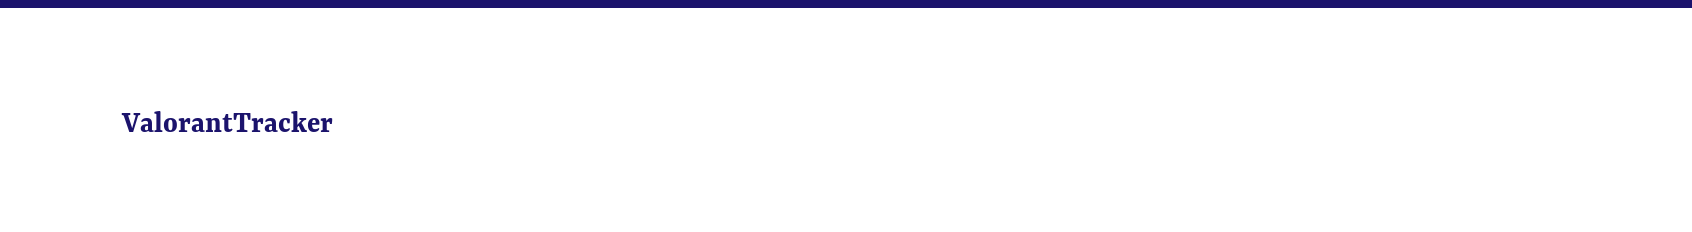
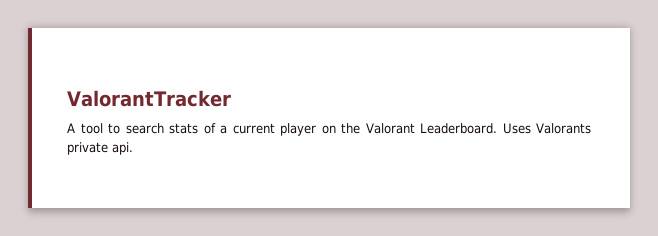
+ A tool to search stats of a current player on the Valorant Leaderboard. Uses Valorants private api.

